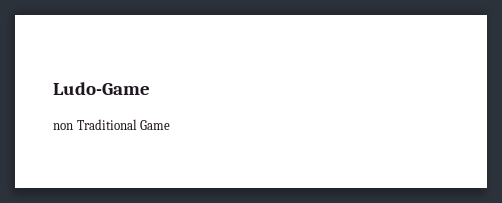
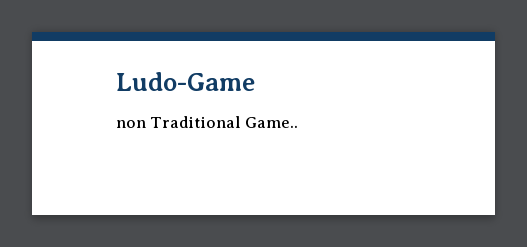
- non Traditional Game
+ non Traditional Game..

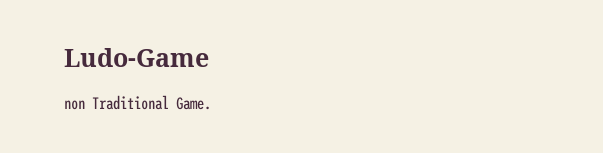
- non Traditional Game..
+ non Traditional Game.

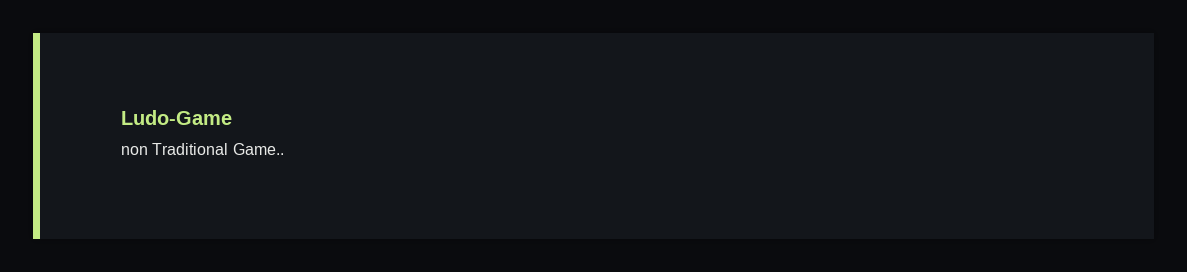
- non Traditional Game.
+ non Traditional Game..

